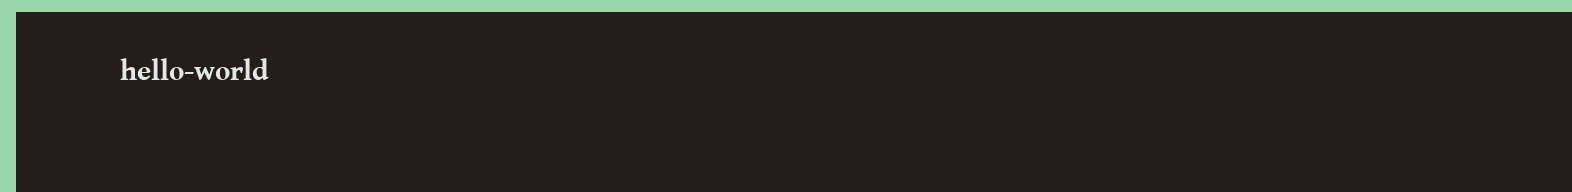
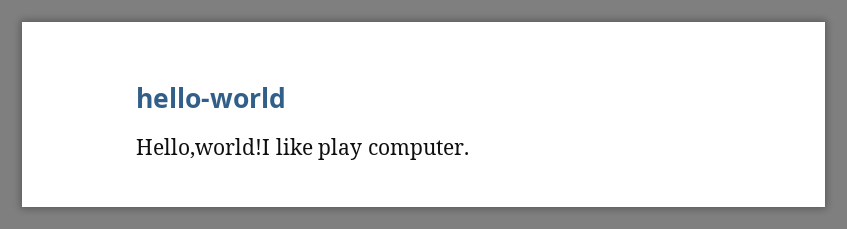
+ Hello,world!I like play computer.

